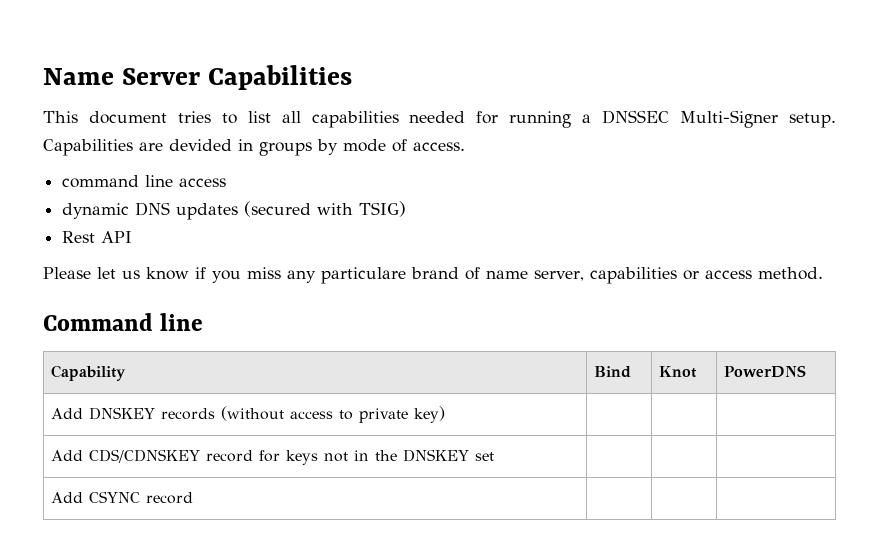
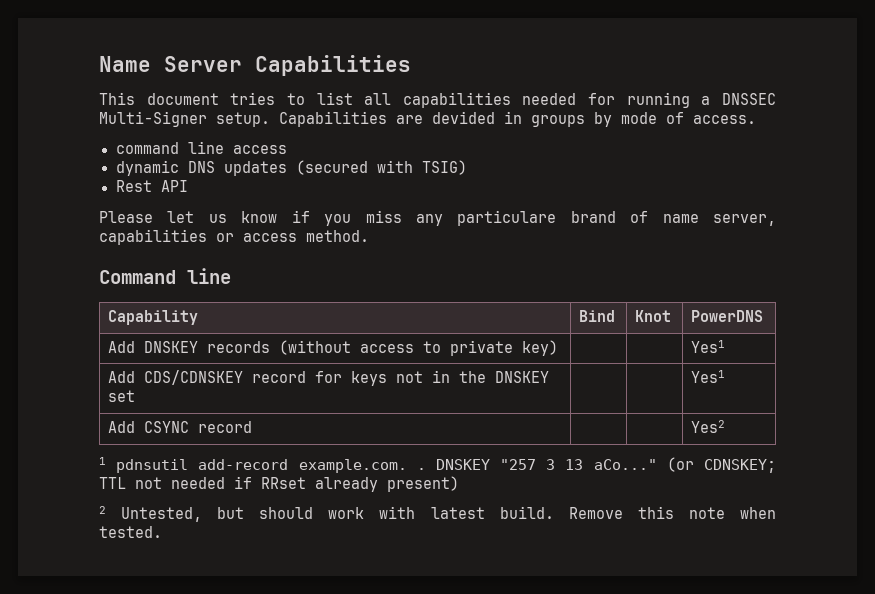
- Add DNSKEY records (without access to private key) | | |
+ Add DNSKEY records (without access to private key) | | | Yes1
- Add CDS/CDNSKEY record for keys not in the DNSKEY set | | |
+ Add CDS/CDNSKEY record for keys not in the DNSKEY set | | | Yes1
- Add CSYNC record | | |
+ Add CSYNC record | | | Yes2
+ 1 pdnsutil add-record example.com. . DNSKEY "257 3 13 aCo..." (or CDNSKEY; TTL not needed if RRset already present)
+ 2 Untested, but should work with latest build. Remove this note when tested.

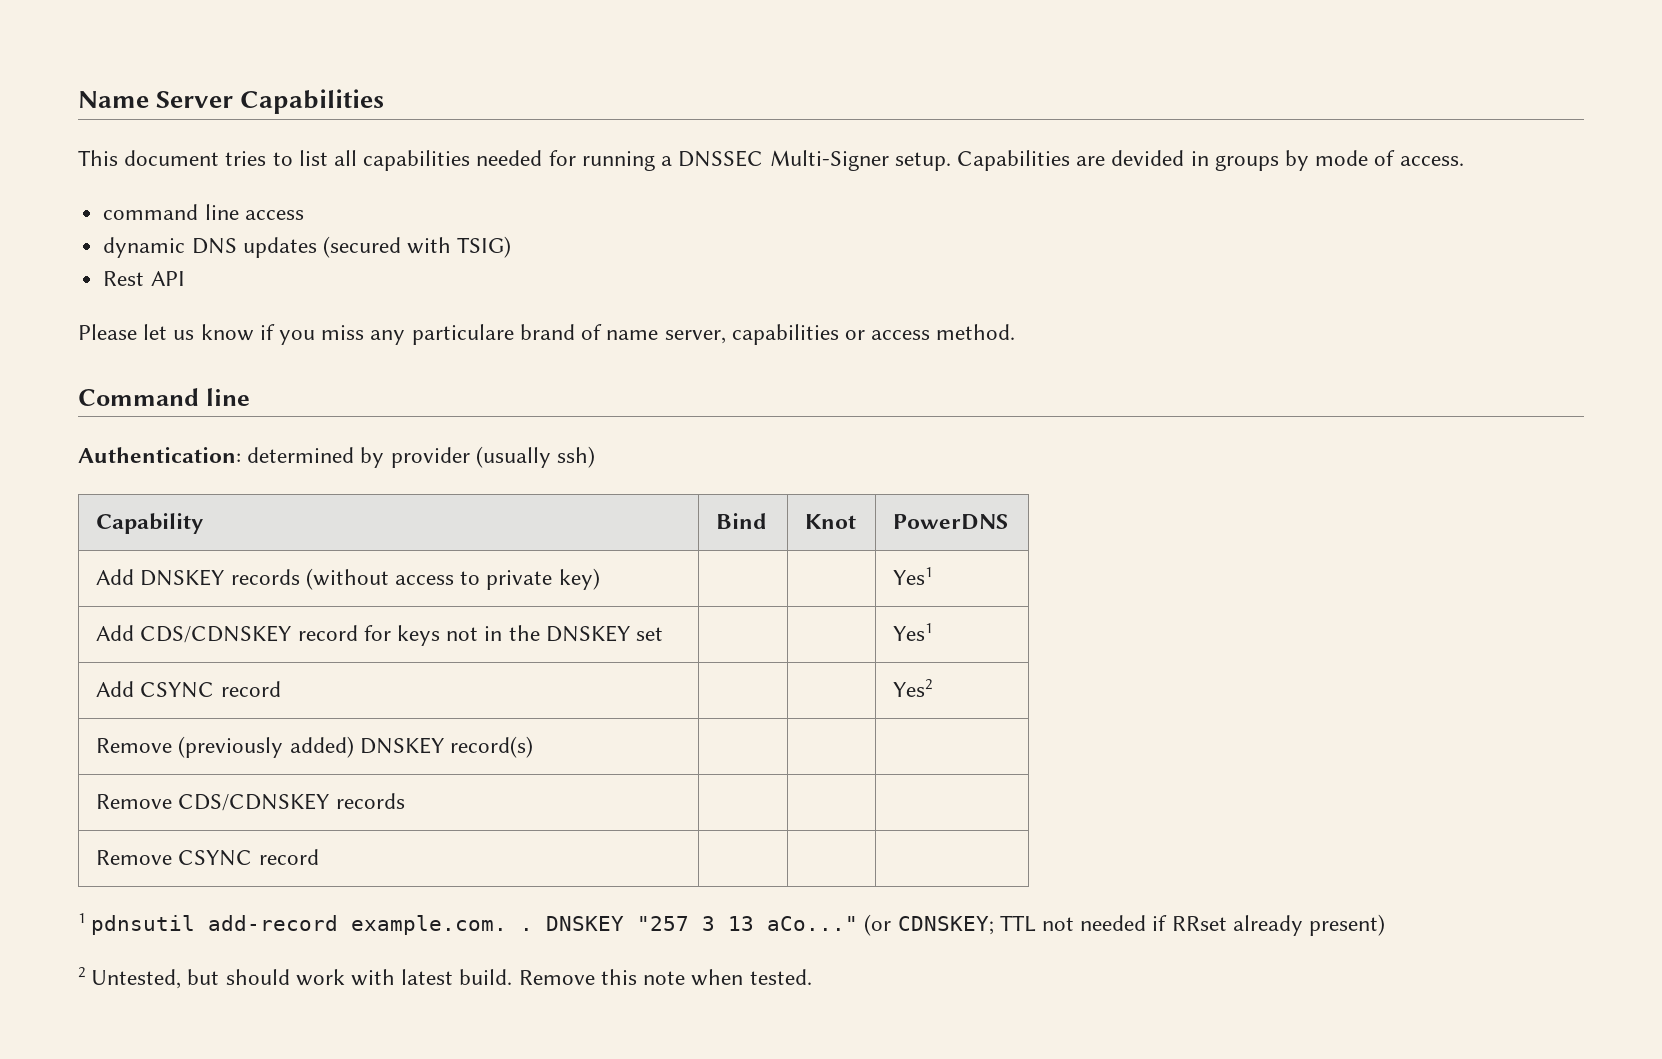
+ Authentication: determined by provider (usually ssh)
+ Remove (previously added) DNSKEY record(s) | | |
+ Remove CDS/CDNSKEY records | | |
+ Remove CSYNC record | | |

